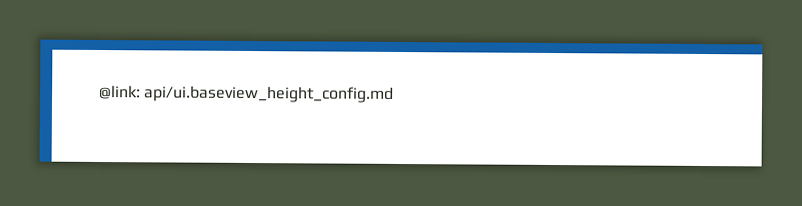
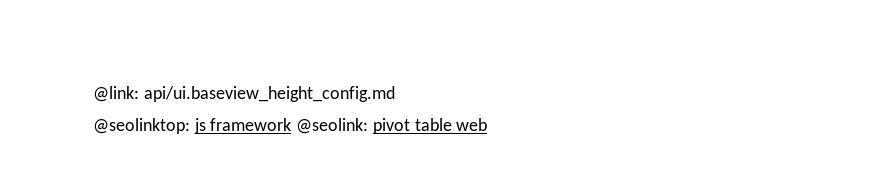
+ @seolinktop: js framework @seolink: pivot table web

